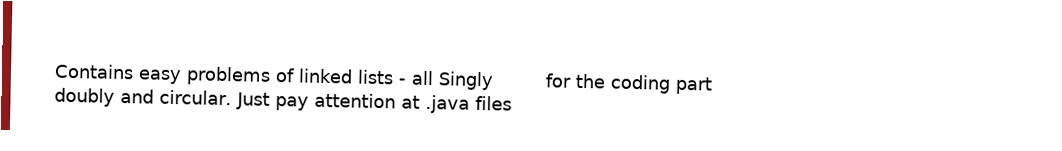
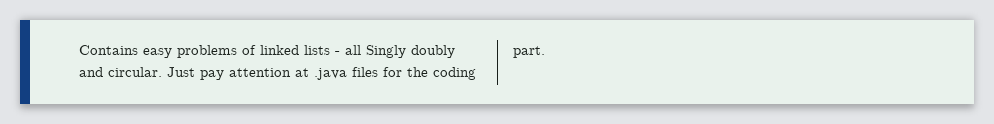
- Just pay attention at .java files for the coding part
+ Just pay attention at .java files for the coding part.

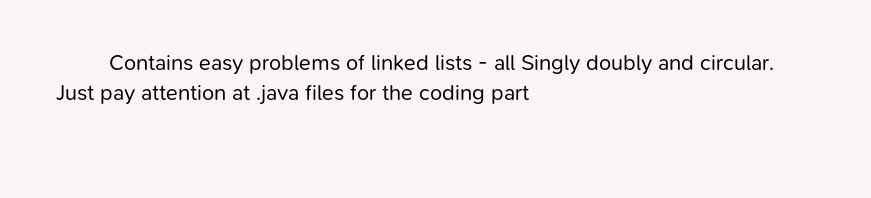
- Just pay attention at .java files for the coding part.
+ Just pay attention at .java files for the coding part

